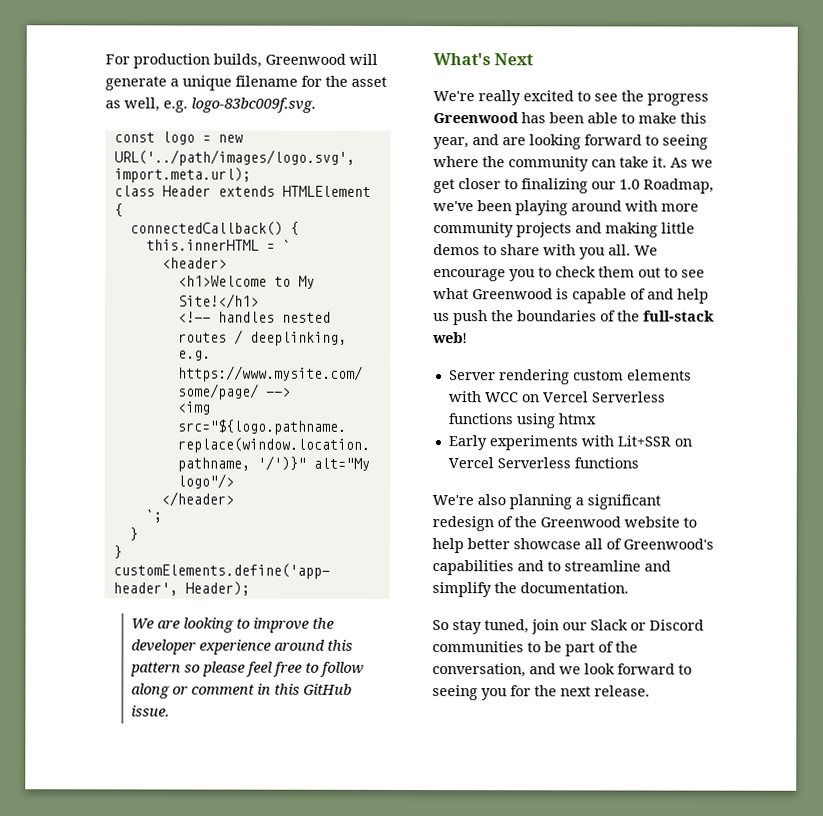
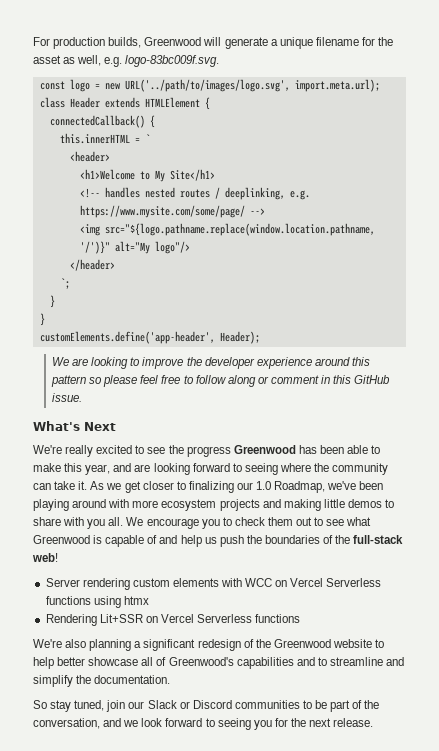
- const logo = new URL('../path/images/logo.svg', import.meta.url);
+ const logo = new URL('../path/to/images/logo.svg', import.meta.url);
- <h1>Welcome to My Site!</h1>
+ <h1>Welcome to My Site</h1>
- As we get closer to finalizing our 1.0 Roadmap, we've been playing around with more community projects and making little demos to share with you all.
+ As we get closer to finalizing our 1.0 Roadmap, we've been playing around with more ecosystem projects and making little demos to share with you all.
- Early experiments with Lit+SSR on Vercel Serverless functions
+ Rendering Lit+SSR on Vercel Serverless functions

